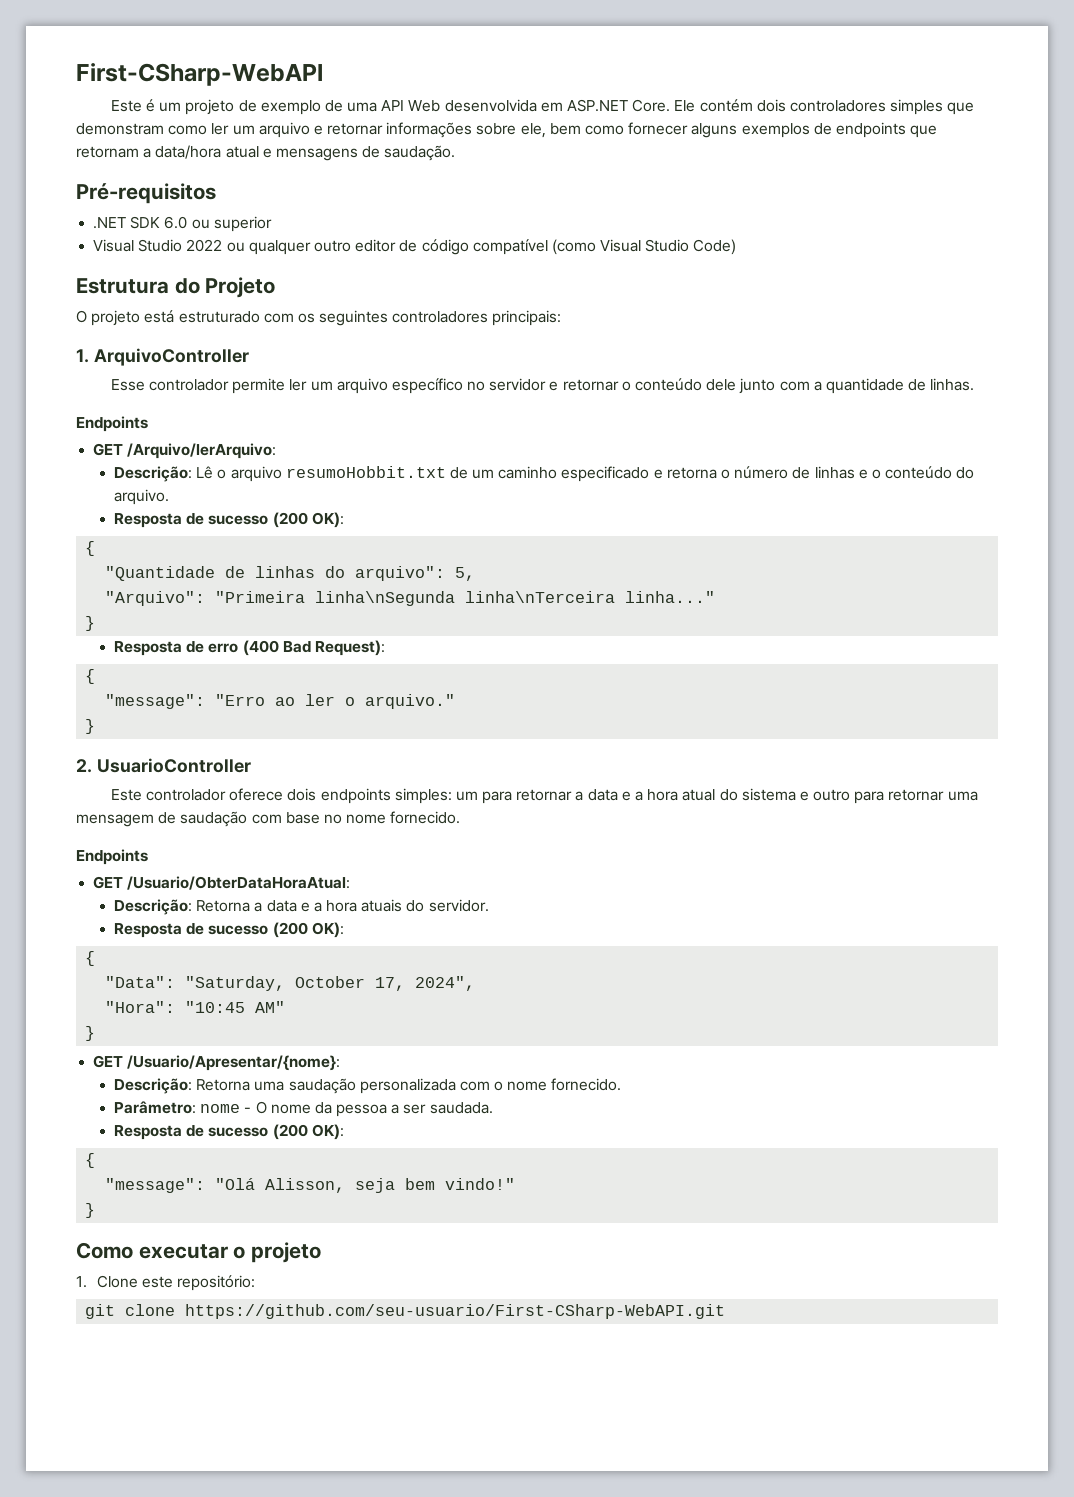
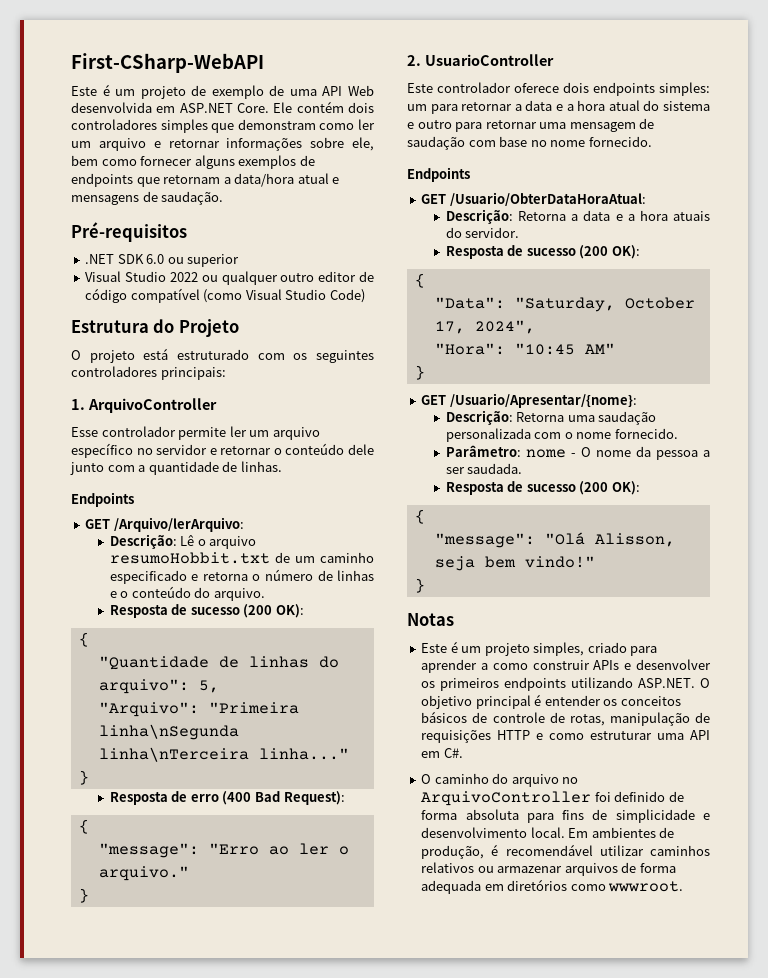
- Como executar o projeto
- 1. Clone este repositório:
- git clone https://github.com/seu-usuario/First-CSharp-WebAPI.git
+ Notas
+ Este é um projeto simples, criado para aprender a como construir APIs e desenvolver os primeiros endpoints utilizando ASP.NET. O objetivo principal é entender os conceitos básicos de controle de rotas, manipulação de requisições HTTP e como estruturar uma API em C#.
+ O caminho do arquivo no ArquivoController foi definido de forma absoluta para fins de simplicidade e desenvolvimento local. Em ambientes de produção, é recomendável utilizar caminhos relativos ou armazenar arquivos de forma adequada em diretórios como wwwroot.

